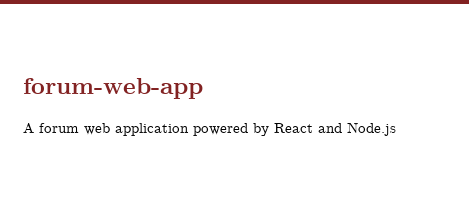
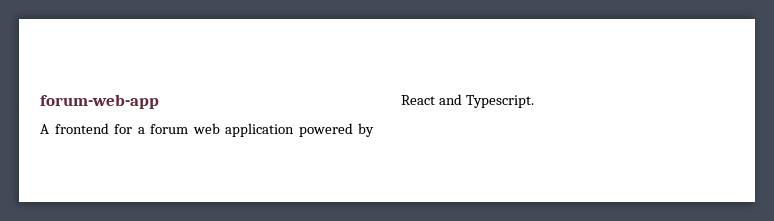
- A forum web application powered by React and Node.js
+ A frontend for a forum web application powered by React and Typescript.

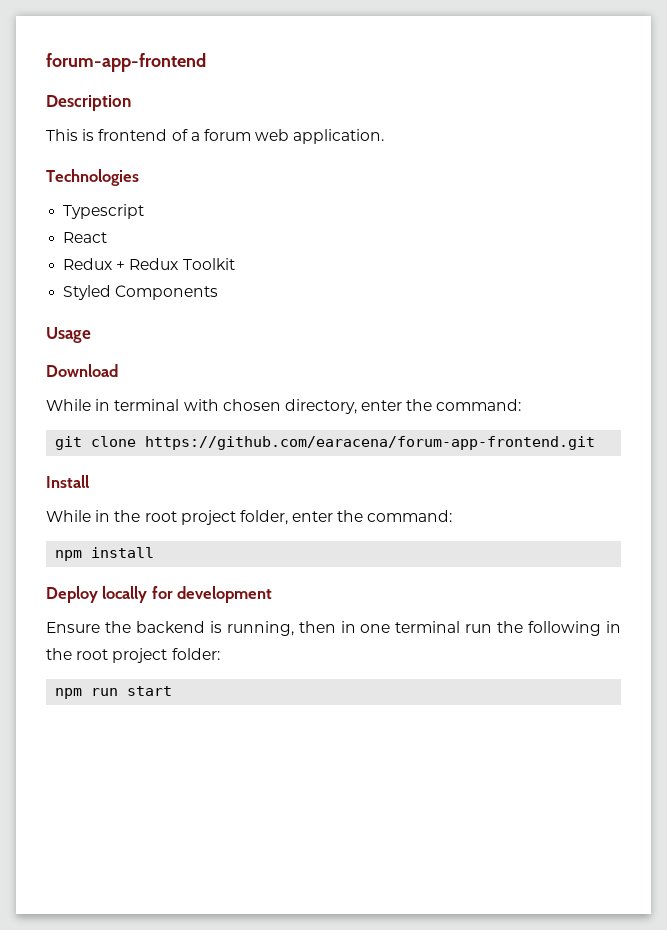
- forum-web-app
- A frontend for a forum web application powered by React and Typescript.
+ forum-app-frontend
+ Description
+ This is frontend of a forum web application.
+ Technologies
+ Typescript
+ React
+ Redux + Redux Toolkit
+ Styled Components
+ Usage
+ Download
+ While in terminal with chosen directory, enter the command:
+ git clone https://github.com/earacena/forum-app-frontend.git
+ Install
+ While in the root project folder, enter the command:
+ npm install
+ Deploy locally for development
+ Ensure the backend is running, then in one terminal run the following in the root project folder:
+ npm run start

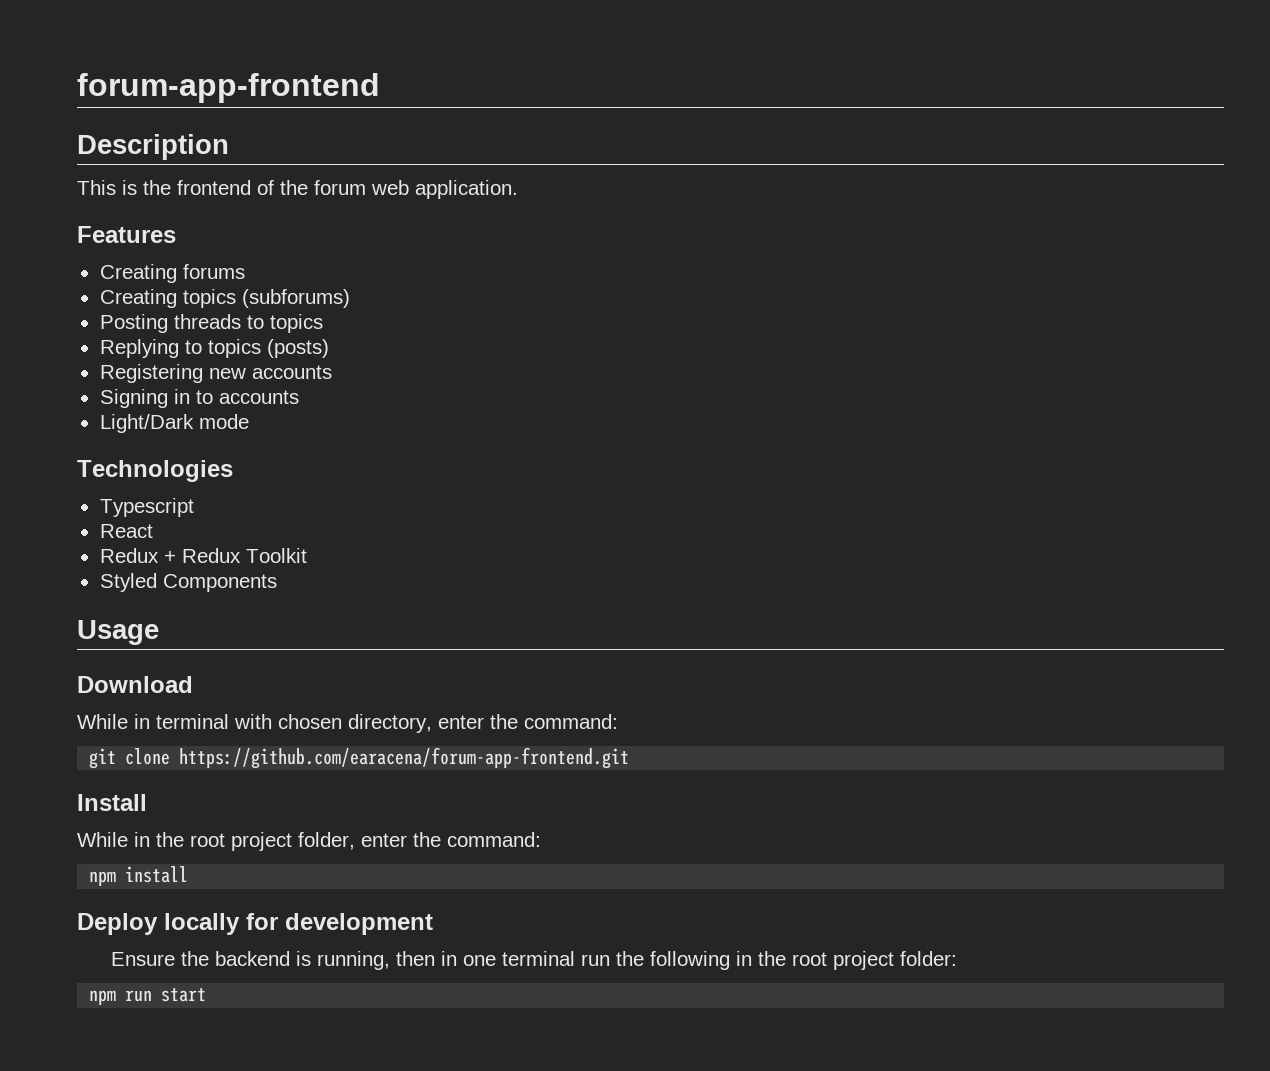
- This is frontend of a forum web application.
+ This is the frontend of the forum web application.
+ Features
+ Creating forums
+ Creating topics (subforums)
+ Posting threads to topics
+ Replying to topics (posts)
+ Registering new accounts
+ Signing in to accounts
+ Light/Dark mode

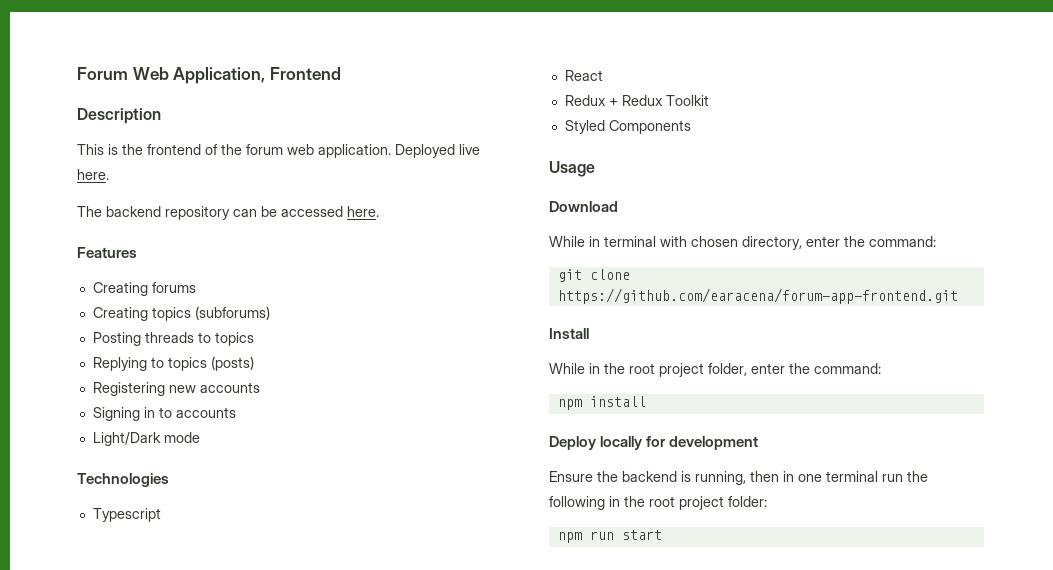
- forum-app-frontend
+ Forum Web Application, Frontend
+ Deployed live here.
+ The backend repository can be accessed here.

